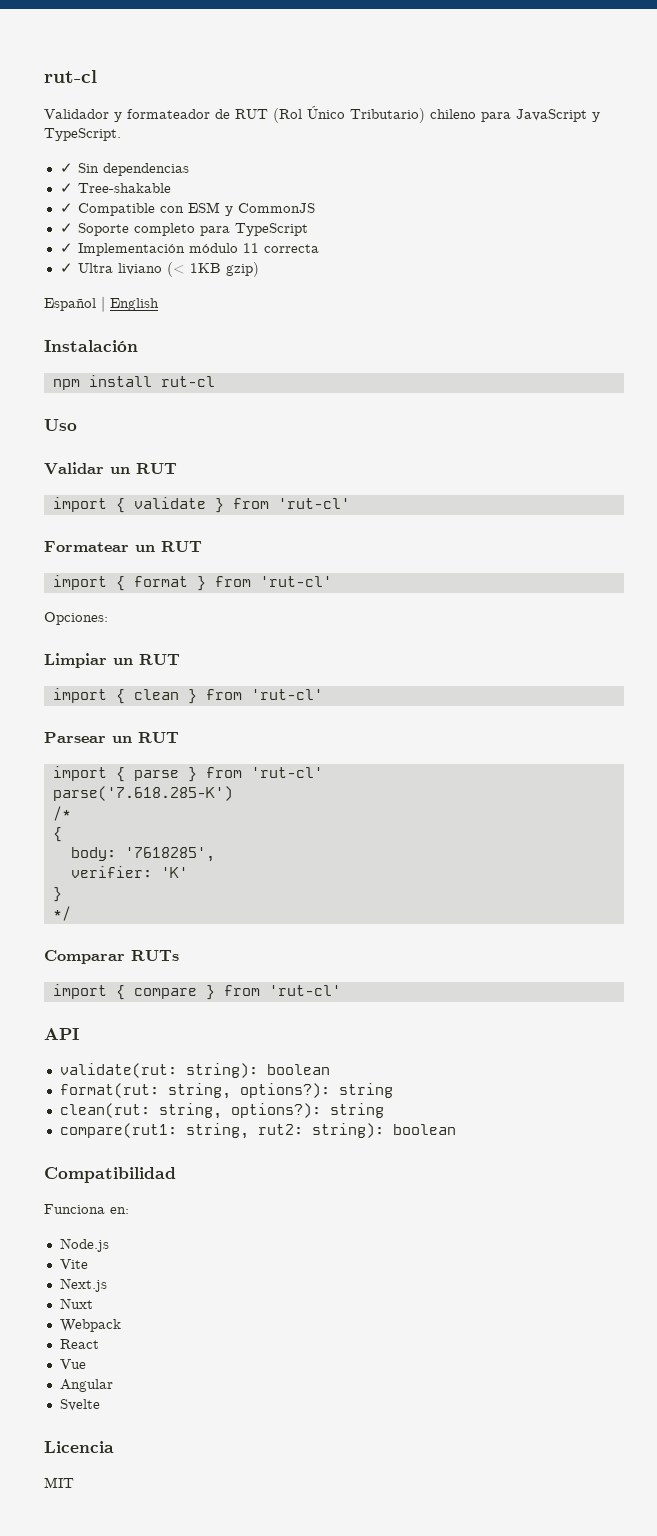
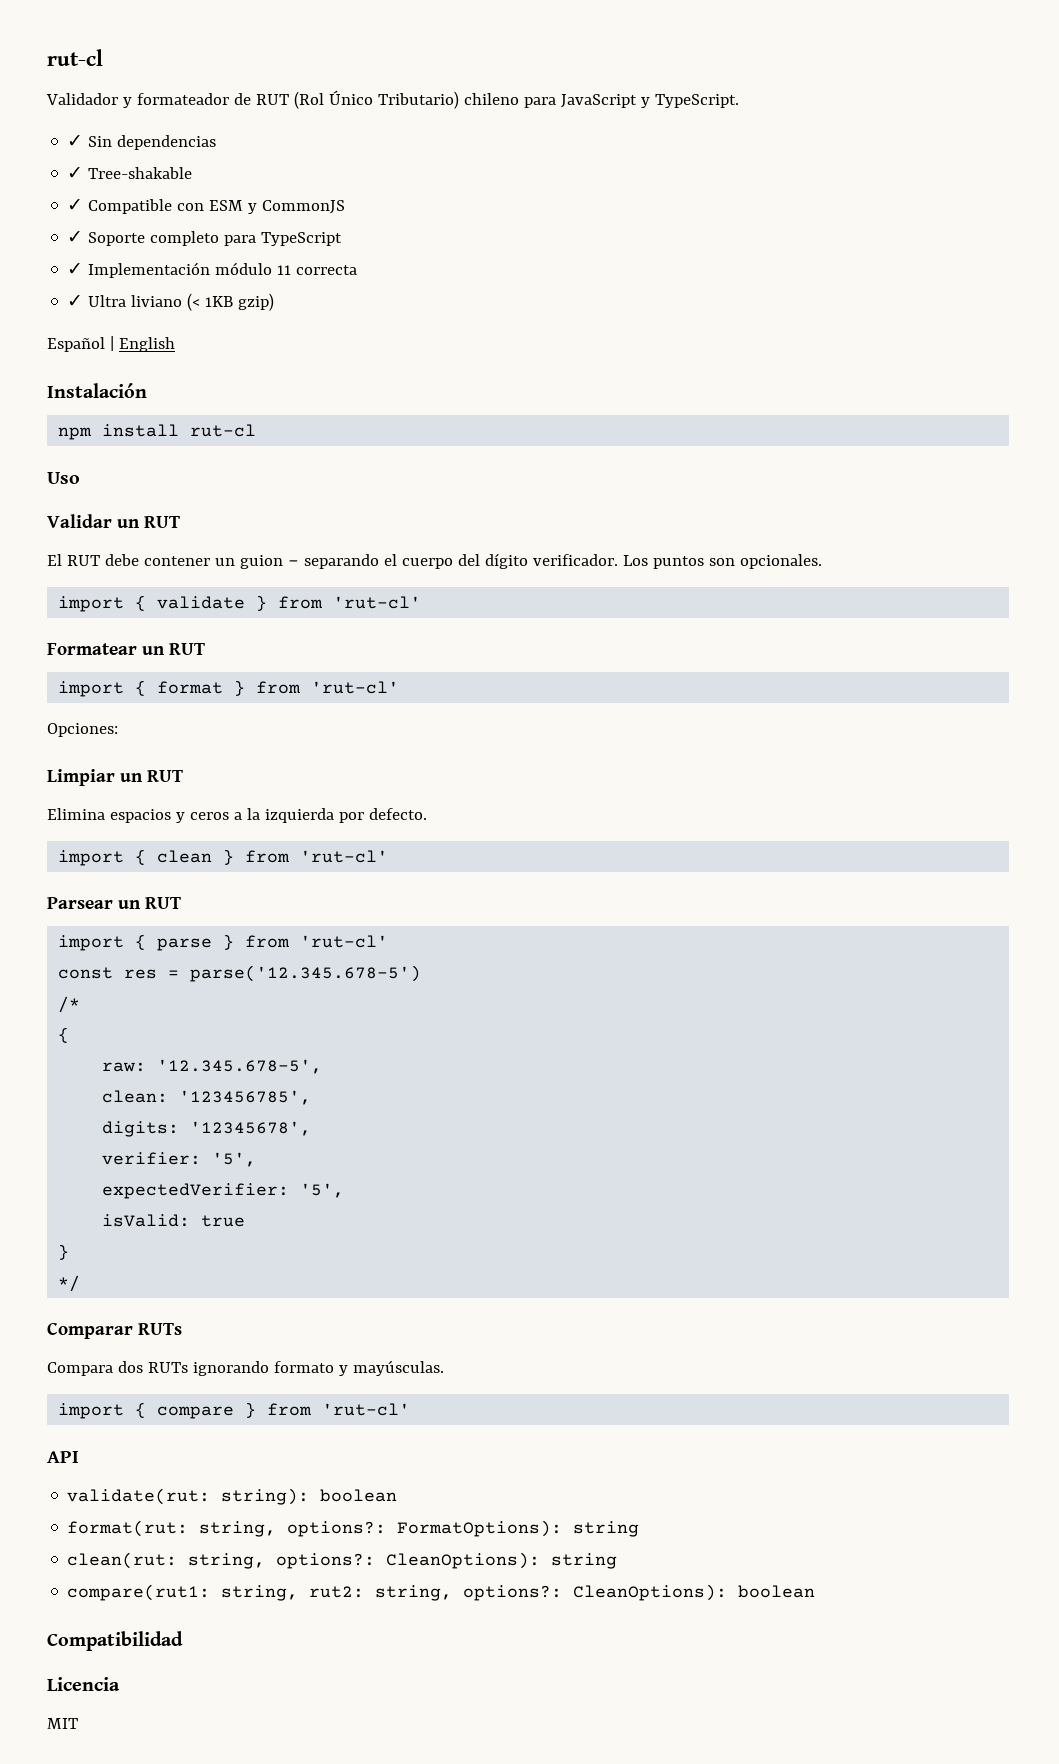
+ El RUT debe contener un guion - separando el cuerpo del dígito verificador. Los puntos son opcionales.
+ Elimina espacios y ceros a la izquierda por defecto.
- parse('7.618.285-K')
+ const res = parse('12.345.678-5')
  /*
  {
- body: '7618285',
- verifier: 'K'
+ raw: '12.345.678-5',
+ clean: '123456785',
+ digits: '12345678',
+ verifier: '5',
+ expectedVerifier: '5',
+ isValid: true
  }
  */
  Comparar RUTs
+ Compara dos RUTs ignorando formato y mayúsculas.
- format(rut: string, options?): string
+ format(rut: string, options?: FormatOptions): string
- clean(rut: string, options?): string
+ clean(rut: string, options?: CleanOptions): string
- compare(rut1: string, rut2: string): boolean
+ compare(rut1: string, rut2: string, options?: CleanOptions): boolean
- Funciona en:
- Node.js
- Vite
- Next.js
- Nuxt
- Webpack
- React
- Vue
- Angular
- Svelte

